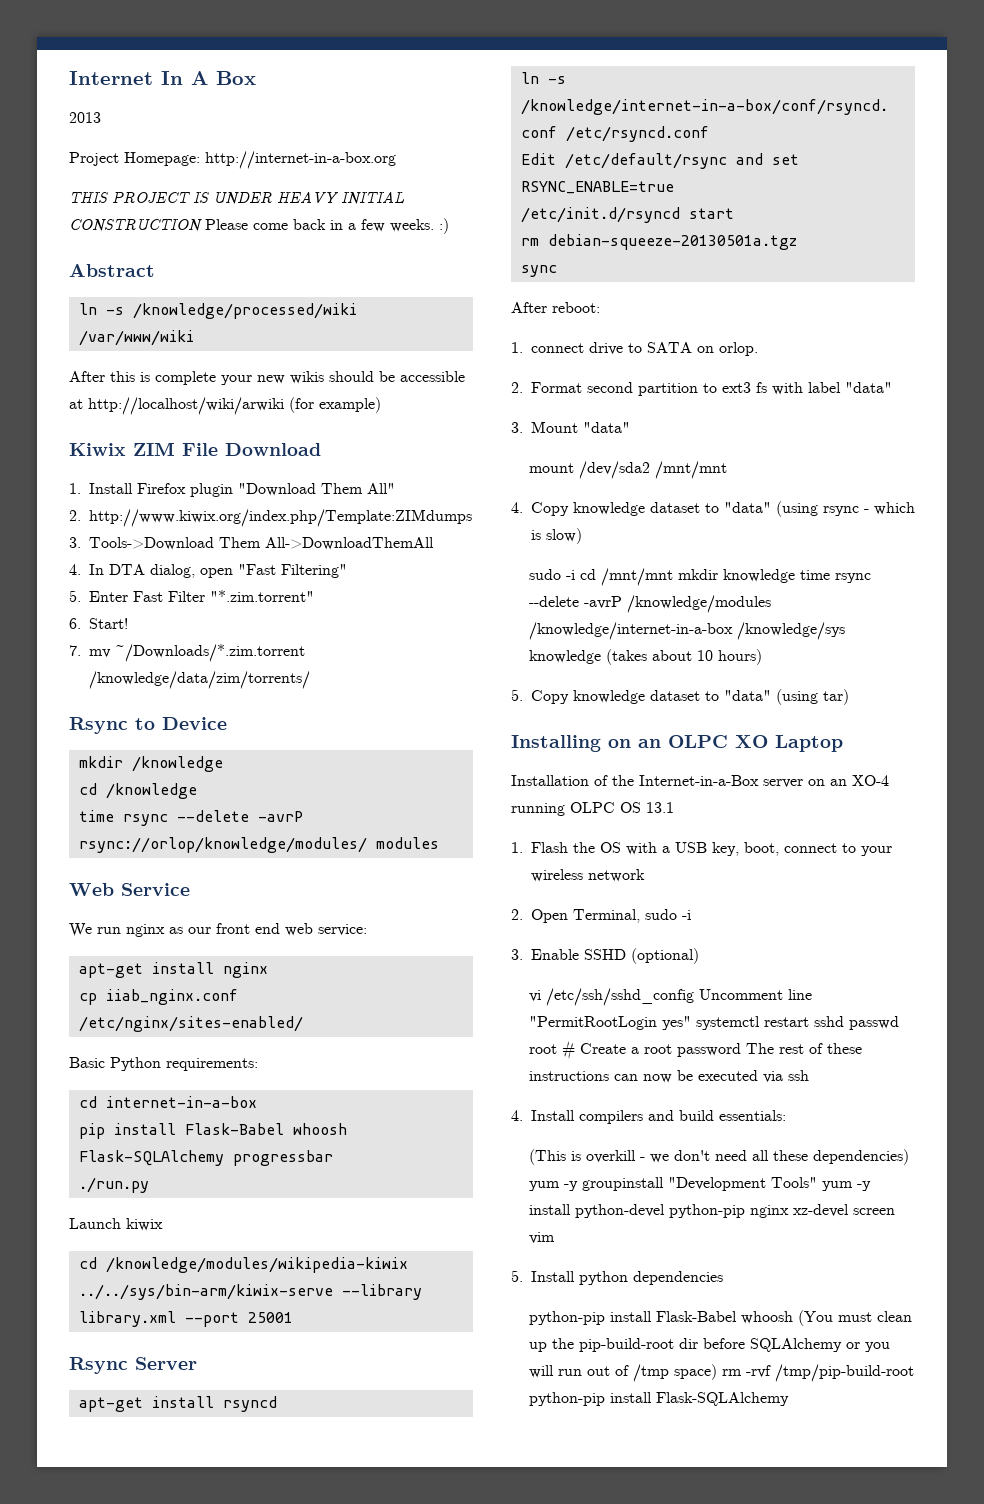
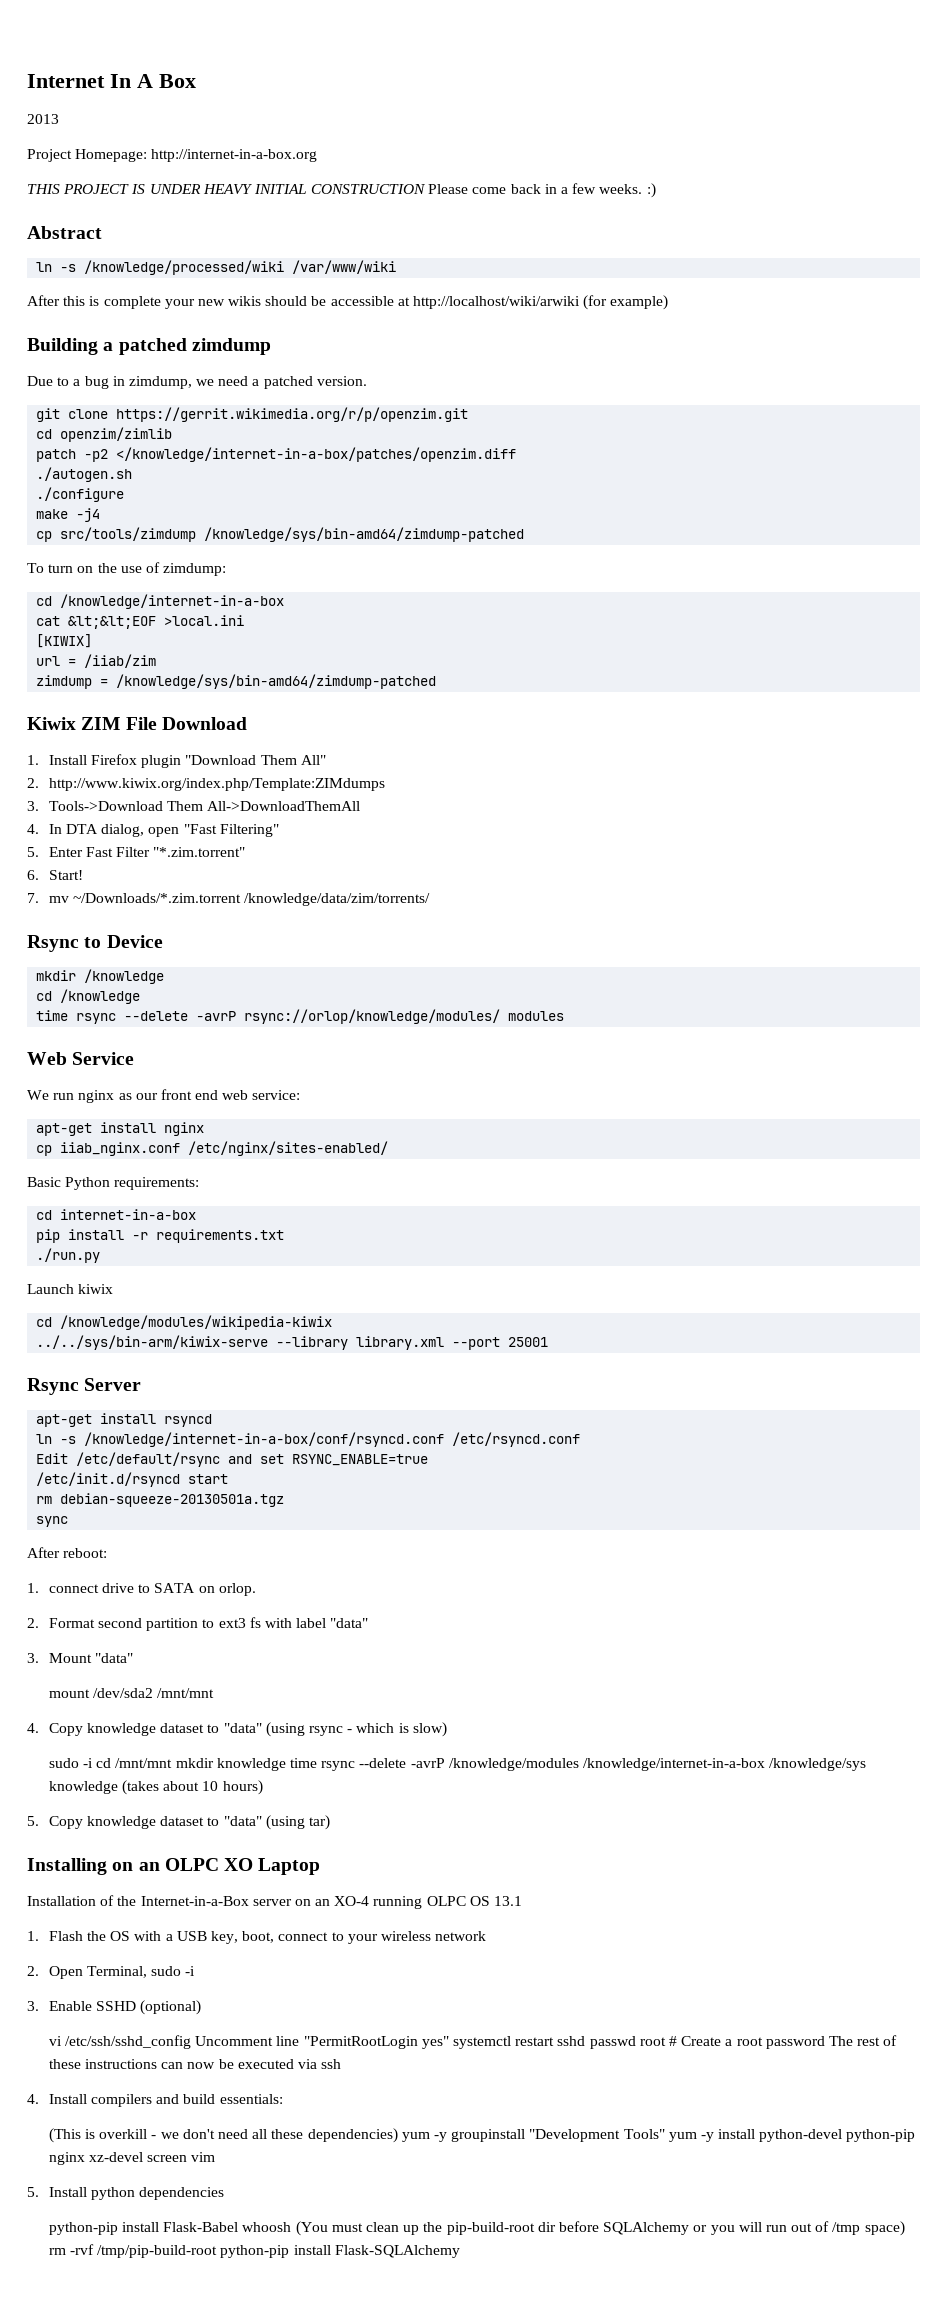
+ Building a patched zimdump
+ Due to a bug in zimdump, we need a patched version.
+ git clone https://gerrit.wikimedia.org/r/p/openzim.git
+ cd openzim/zimlib
+ patch -p2 </knowledge/internet-in-a-box/patches/openzim.diff
+ ./autogen.sh
+ ./configure
+ make -j4
+ cp src/tools/zimdump /knowledge/sys/bin-amd64/zimdump-patched
+ To turn on the use of zimdump:
+ cd /knowledge/internet-in-a-box
+ cat &lt;&lt;EOF >local.ini
+ [KIWIX]
+ url = /iiab/zim
+ zimdump = /knowledge/sys/bin-amd64/zimdump-patched
- pip install Flask-Babel whoosh Flask-SQLAlchemy progressbar
+ pip install -r requirements.txt

